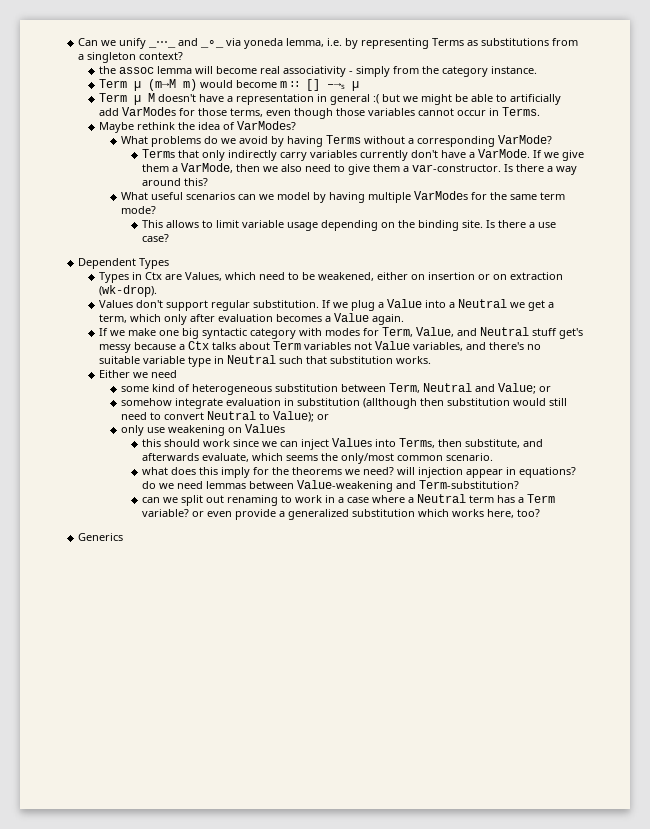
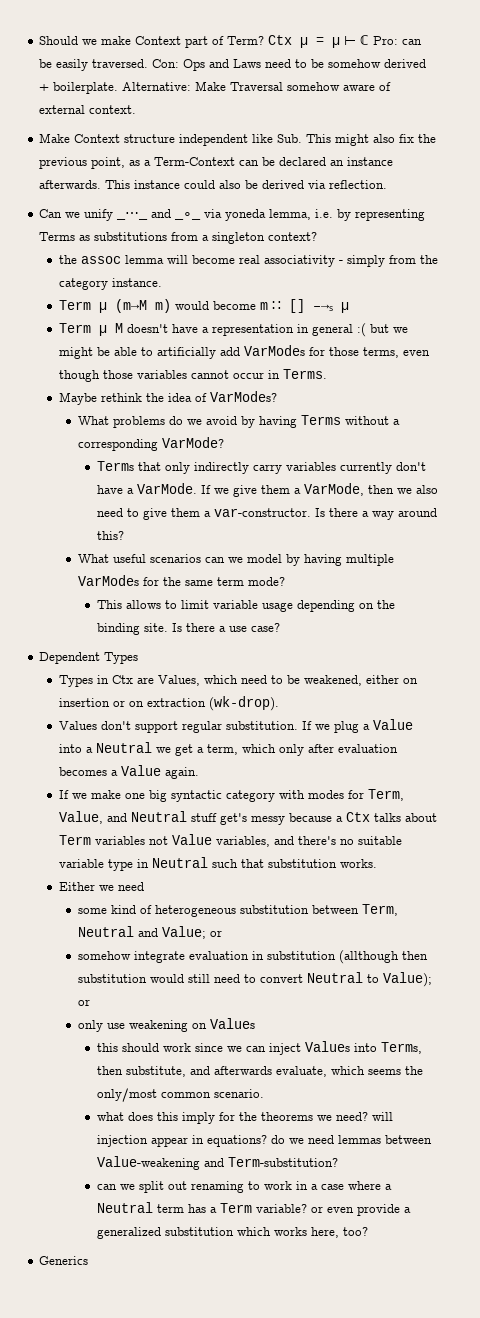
+ Should we make Context part of Term? Ctx µ = µ ⊢ ℂ Pro: can be easily traversed. Con: Ops and Laws need to be somehow derived + boilerplate. Alternative: Make Traversal somehow aware of external context.
+ Make Context structure independent like Sub. This might also fix the previous point, as a Term-Context can be declared an instance afterwards. This instance could also be derived via reflection.

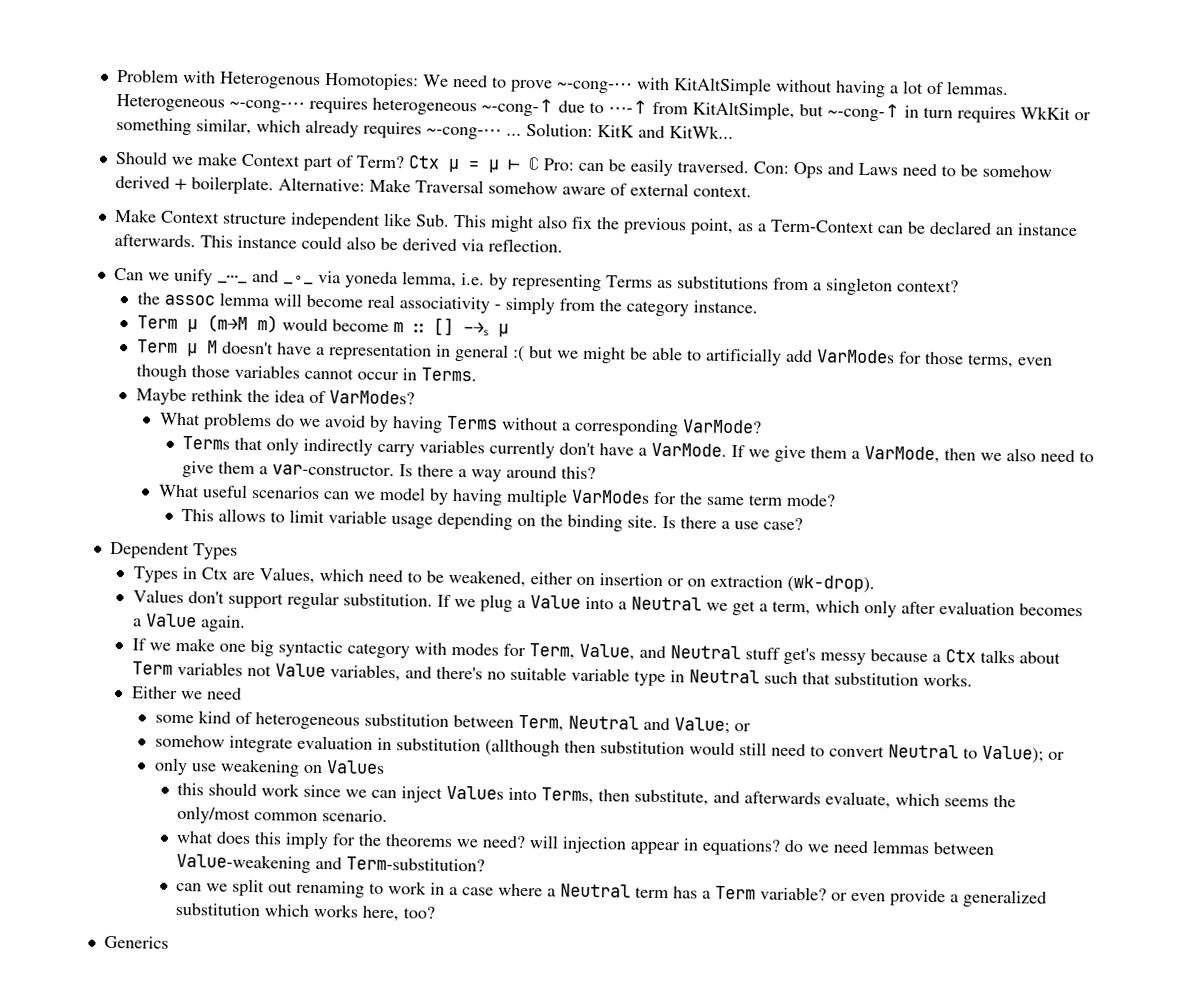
+ Problem with Heterogenous Homotopies: We need to prove ~-cong-⋯ with KitAltSimple without having a lot of lemmas. Heterogeneous ~-cong-⋯ requires heterogeneous ~-cong-↑ due to ⋯-↑ from KitAltSimple, but ~-cong-↑ in turn requires WkKit or something similar, which already requires ~-cong-⋯ ... Solution: KitK and KitWk...

